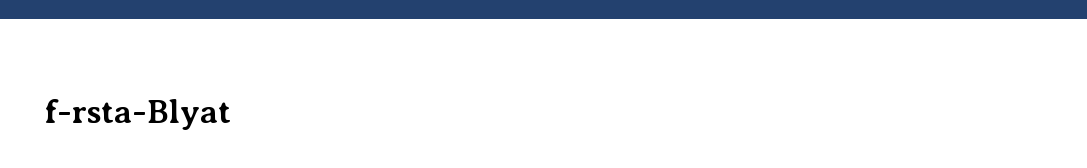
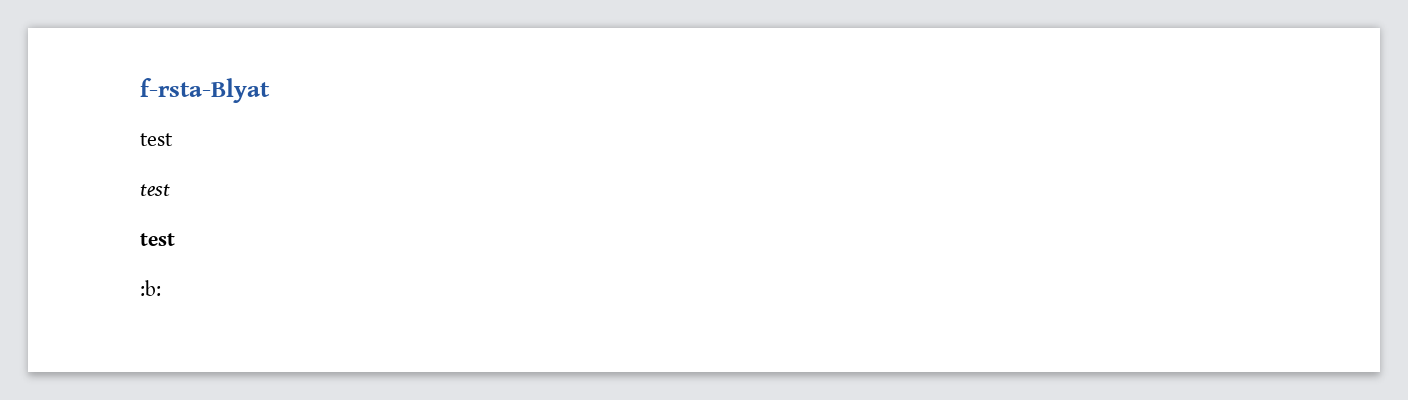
  f-rsta-Blyat
+ test
+ test
+ test
+ :b:

